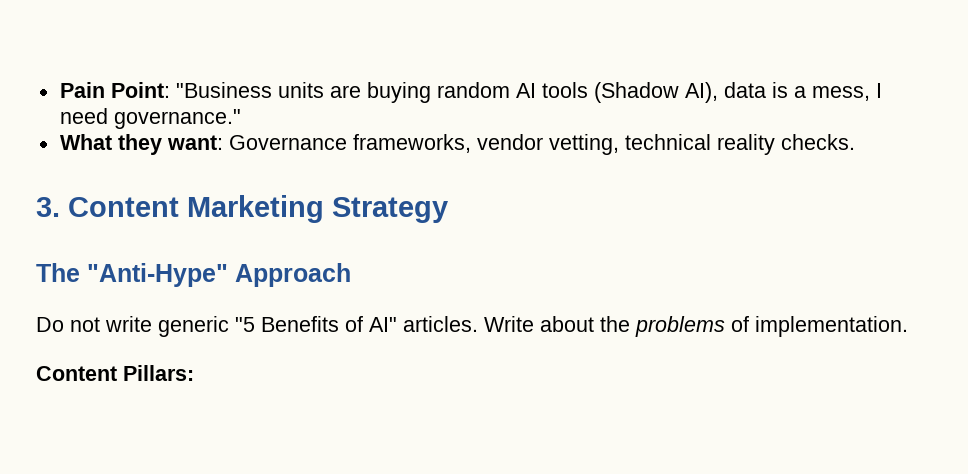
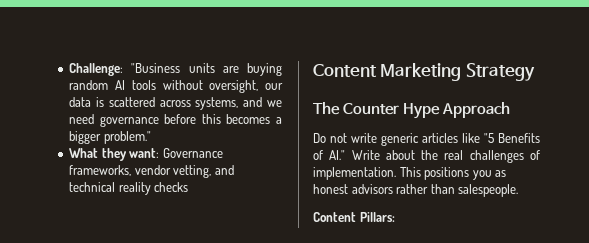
- Pain Point: "Business units are buying random AI tools (Shadow AI), data is a mess, I need governance."
+ Challenge: "Business units are buying random AI tools without oversight, our data is scattered across systems, and we need governance before this becomes a bigger problem."
- What they want: Governance frameworks, vendor vetting, technical reality checks.
- 3. Content Marketing Strategy
+ What they want: Governance frameworks, vendor vetting, and technical reality checks
+ Content Marketing Strategy
- The "Anti-Hype" Approach
+ The Counter Hype Approach
- Do not write generic "5 Benefits of AI" articles. Write about the problems of implementation.
+ Do not write generic articles like "5 Benefits of AI." Write about the real challenges of implementation. This positions you as honest advisors rather than salespeople.

